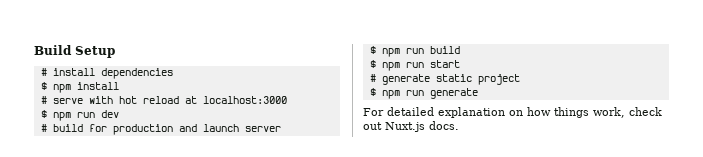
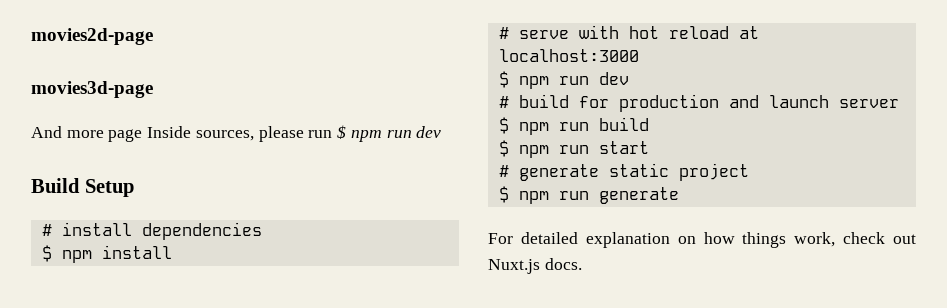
+ movies2d-page
+ movies3d-page
+ And more page Inside sources, please run $ npm run dev

